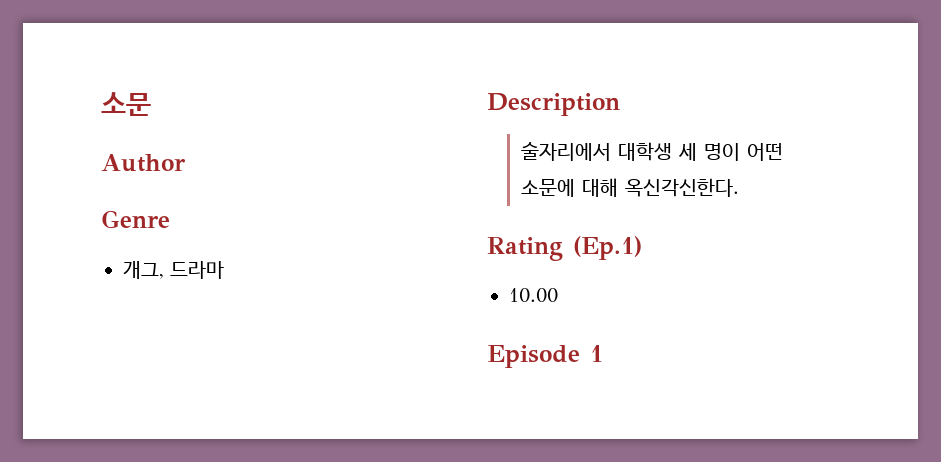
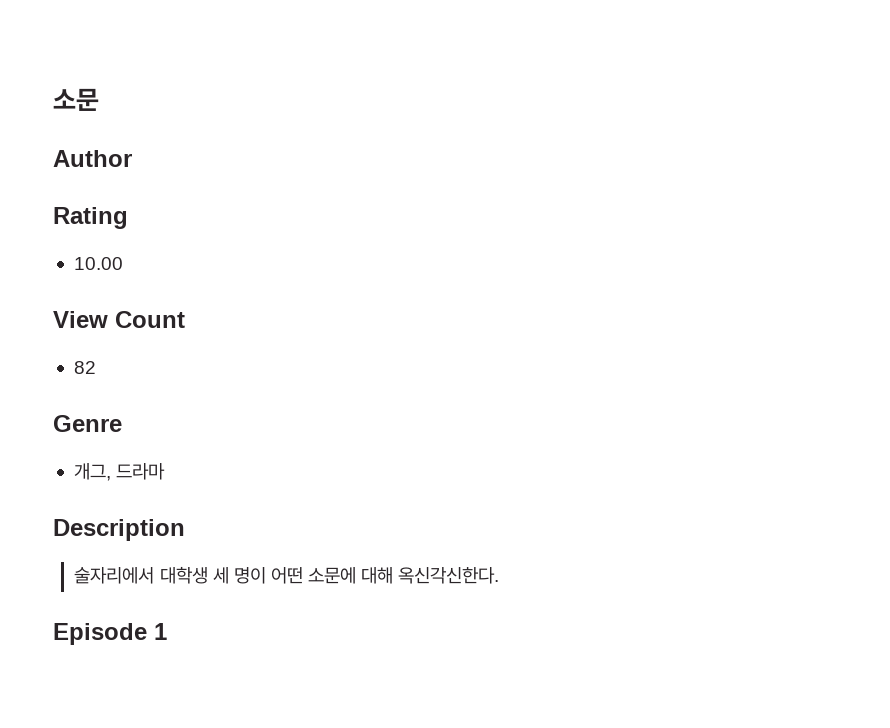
+ Rating
+ 10.00
+ View Count
+ 82
- Rating (Ep.1)
- 10.00

